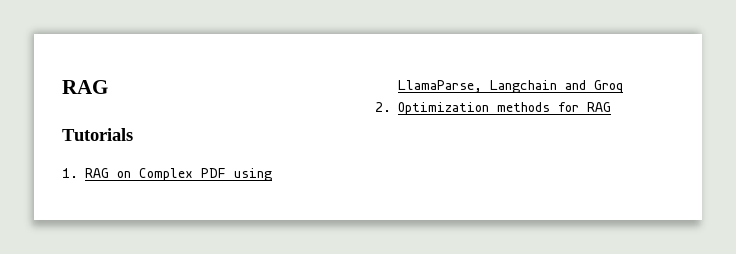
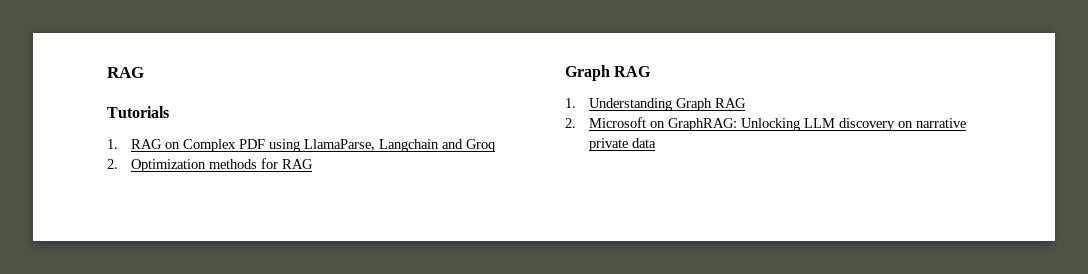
  2. Optimization methods for RAG
+ Graph RAG
+ 1. Understanding Graph RAG
+ 2. Microsoft on GraphRAG: Unlocking LLM discovery on narrative private data

